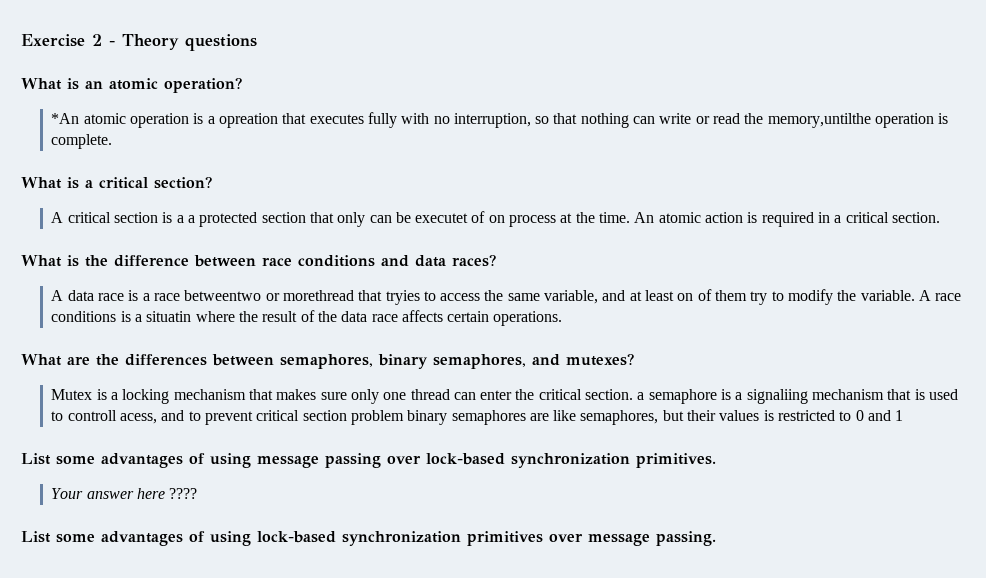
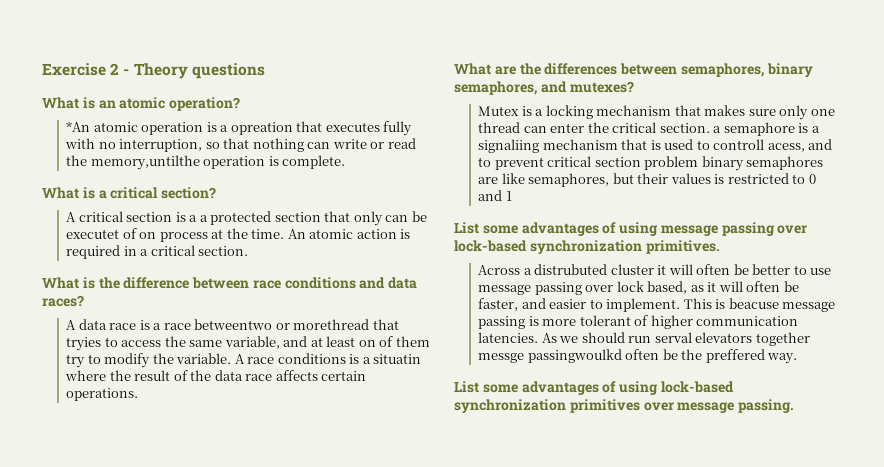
- Your answer here ????
+ Across a distrubuted cluster it will often be better to use message passing over lock based, as it will often be faster, and easier to implement. This is beacuse message passing is more tolerant of higher communication latencies. As we should run serval elevators together messge passingwoulkd often be the preffered way.

